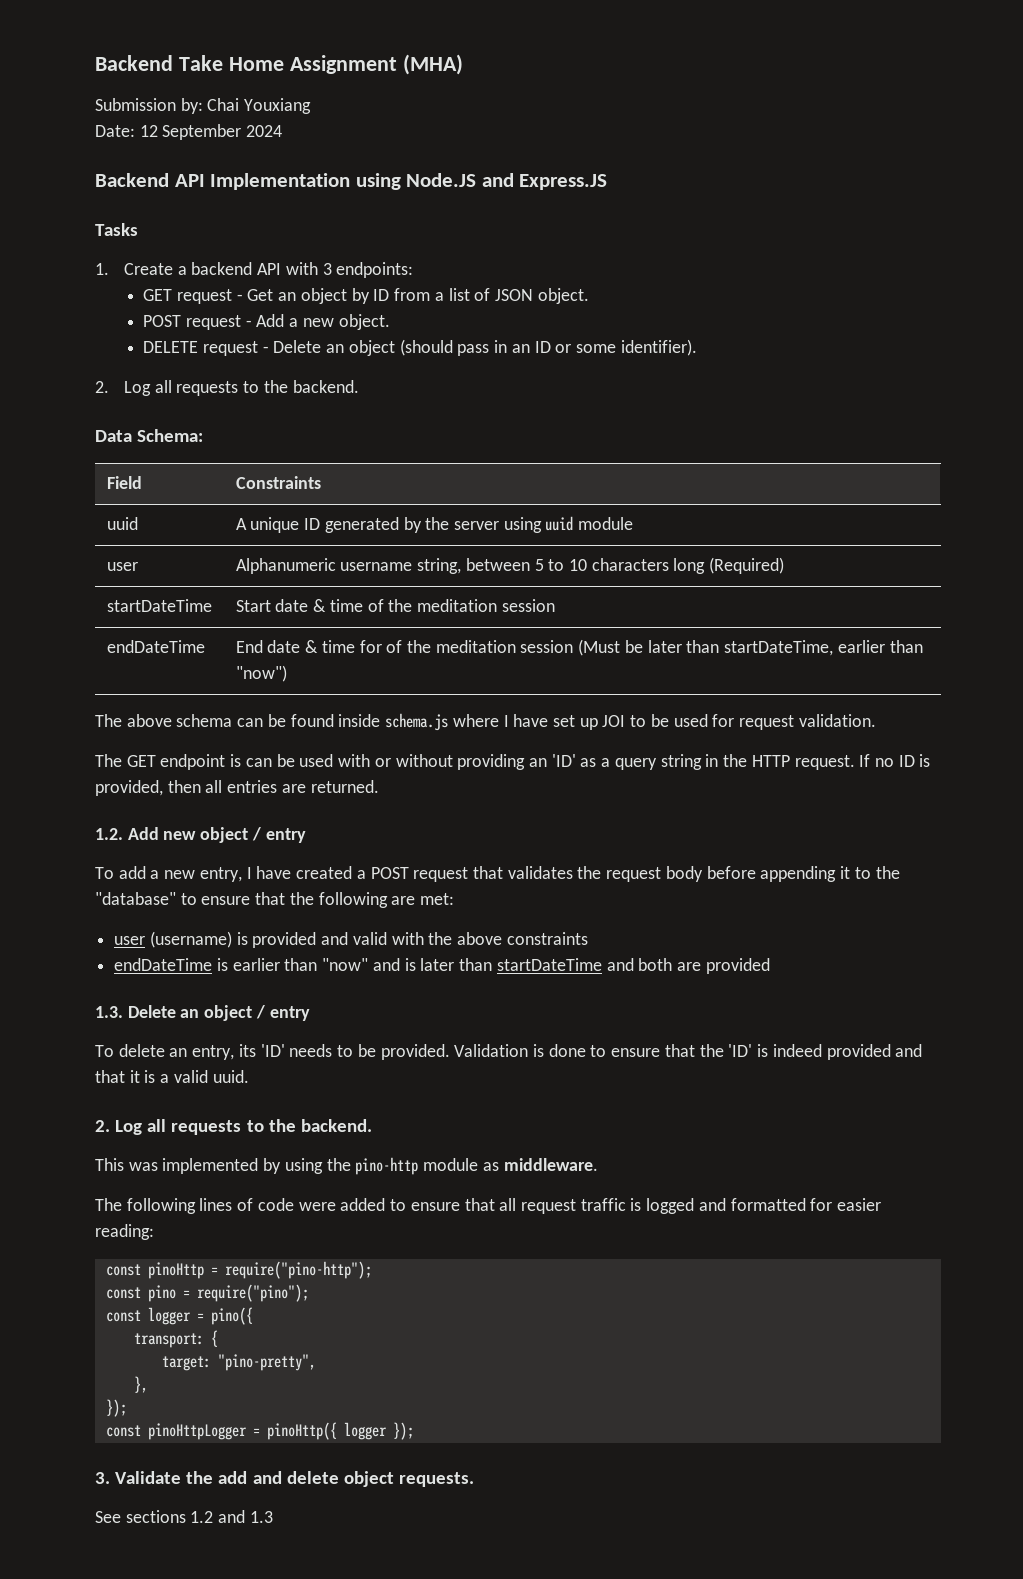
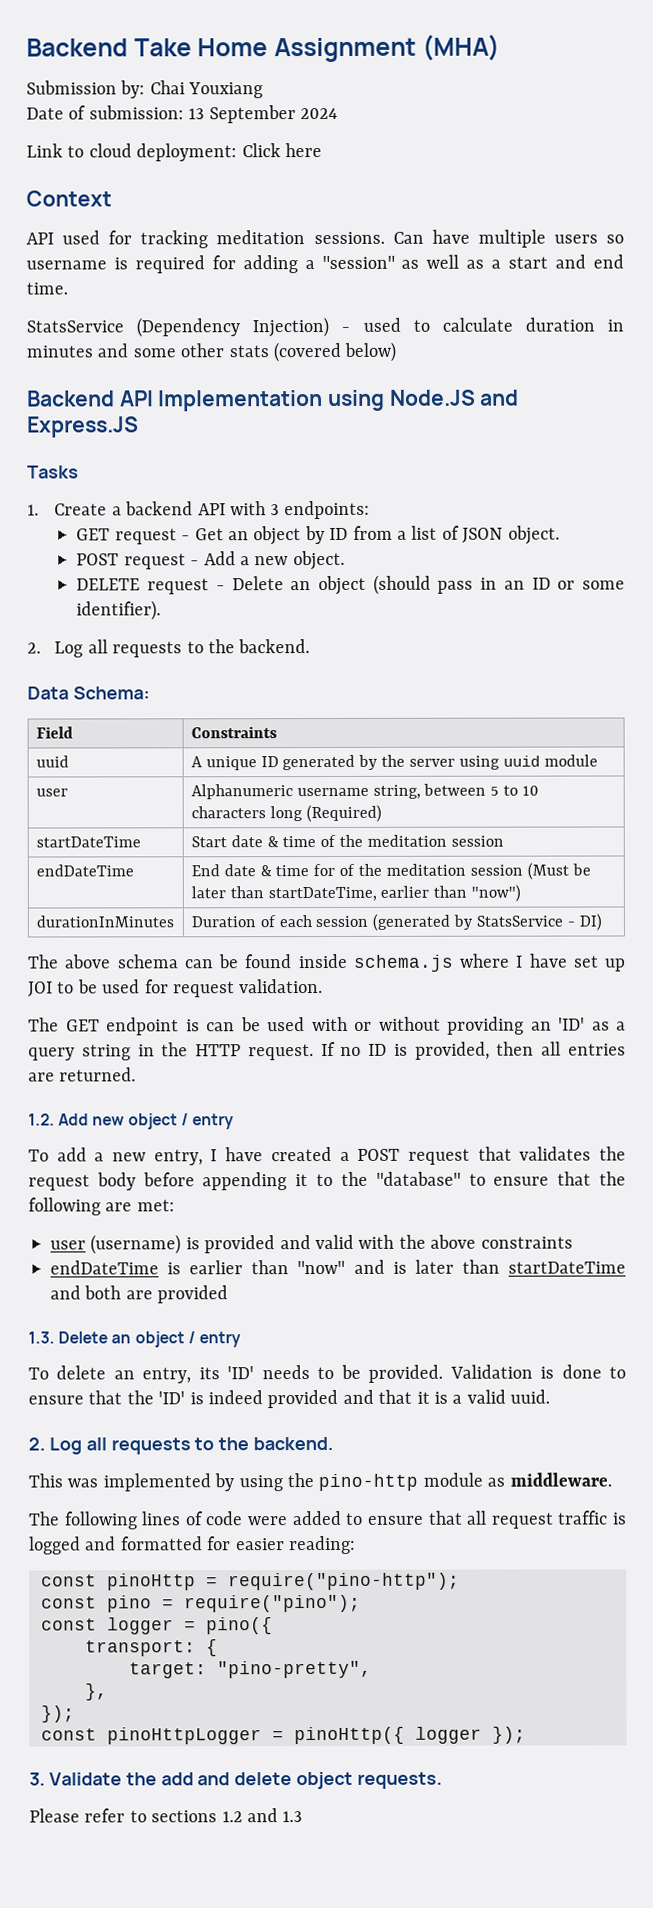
- Date: 12 September 2024
+ Date of submission: 13 September 2024
+ Link to cloud deployment: Click here
+ Context
+ API used for tracking meditation sessions. Can have multiple users so username is required for adding a "session" as well as a start and end time.
+ StatsService (Dependency Injection) - used to calculate duration in minutes and some other stats (covered below)
+ durationInMinutes | Duration of each session (generated by StatsService - DI)
- See sections 1.2 and 1.3
+ Please refer to sections 1.2 and 1.3

